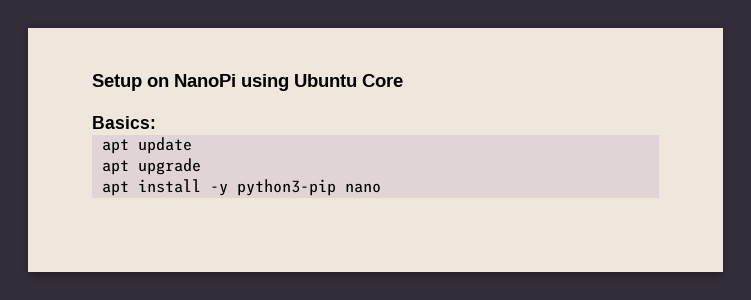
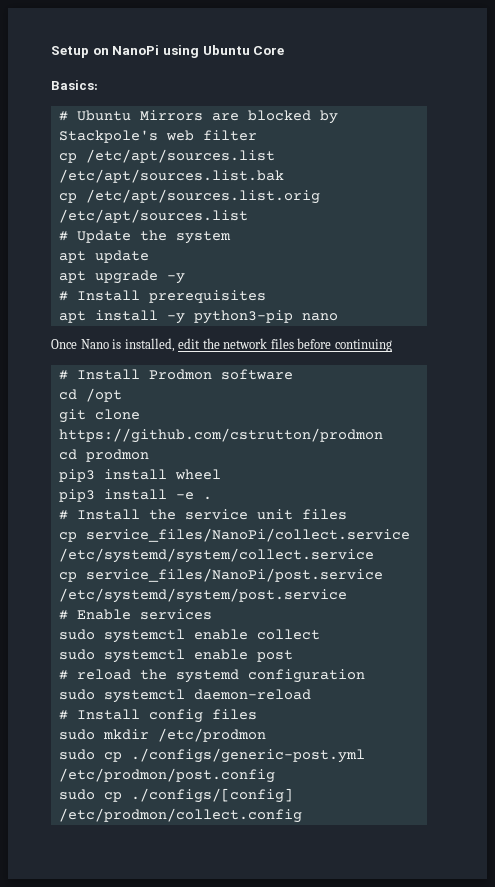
+ # Ubuntu Mirrors are blocked by Stackpole's web filter
+ cp /etc/apt/sources.list /etc/apt/sources.list.bak
+ cp /etc/apt/sources.list.orig /etc/apt/sources.list
+ # Update the system
- apt upgrade
+ apt upgrade -y
+ # Install prerequisites
+ Once Nano is installed, edit the network files before continuing
+ # Install Prodmon software
+ cd /opt
+ git clone https://github.com/cstrutton/prodmon
+ cd prodmon
+ pip3 install wheel
+ pip3 install -e .
+ # Install the service unit files
+ cp service_files/NanoPi/collect.service /etc/systemd/system/collect.service
+ cp service_files/NanoPi/post.service /etc/systemd/system/post.service
+ # Enable services
+ sudo systemctl enable collect
+ sudo systemctl enable post
+ # reload the systemd configuration
+ sudo systemctl daemon-reload
+ # Install config files
+ sudo mkdir /etc/prodmon
+ sudo cp ./configs/generic-post.yml /etc/prodmon/post.config
+ sudo cp ./configs/[config] /etc/prodmon/collect.config

